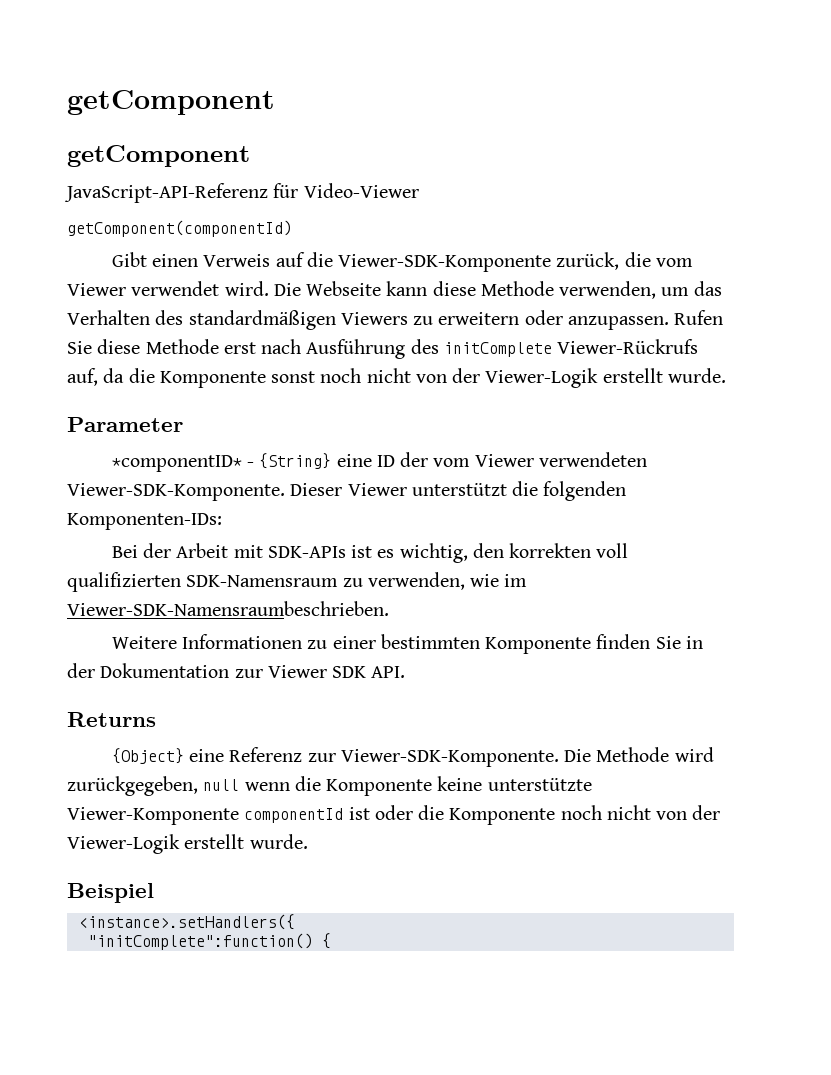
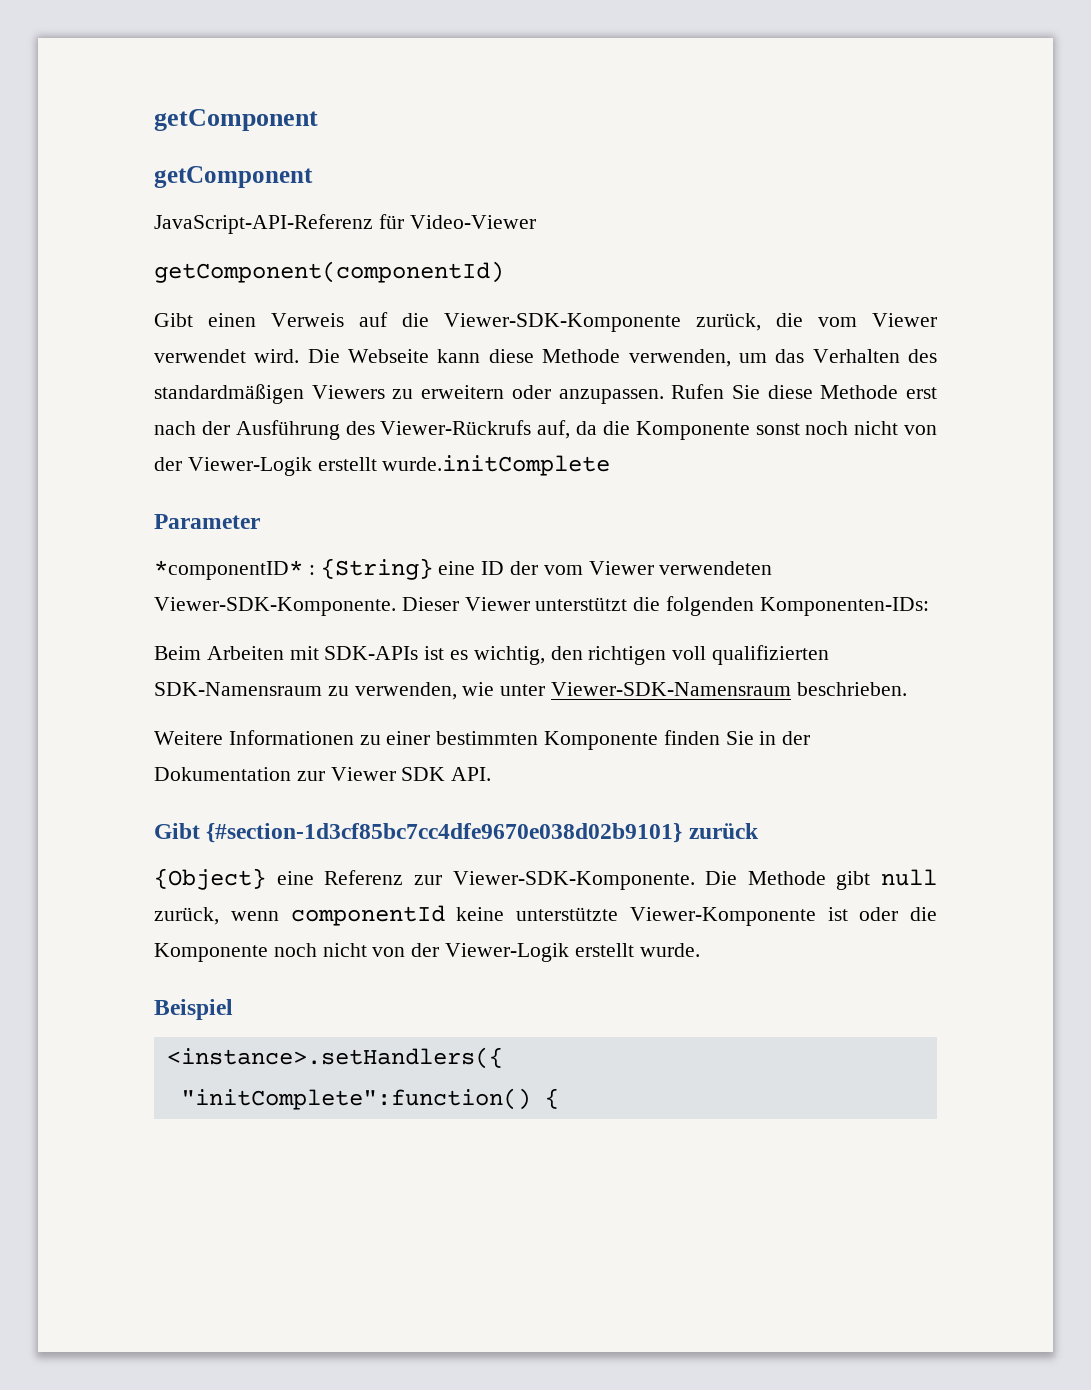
- Rufen Sie diese Methode erst nach Ausführung des initComplete Viewer-Rückrufs auf, da die Komponente sonst noch nicht von der Viewer-Logik erstellt wurde.
+ Rufen Sie diese Methode erst nach der Ausführung des Viewer-Rückrufs auf, da die Komponente sonst noch nicht von der Viewer-Logik erstellt wurde.initComplete
- *componentID* - {String} eine ID der vom Viewer verwendeten Viewer-SDK-Komponente.
+ *componentID* : {String} eine ID der vom Viewer verwendeten Viewer-SDK-Komponente.
- Bei der Arbeit mit SDK-APIs ist es wichtig, den korrekten voll qualifizierten SDK-Namensraum zu verwenden, wie im Viewer-SDK-Namensraumbeschrieben.
+ Beim Arbeiten mit SDK-APIs ist es wichtig, den richtigen voll qualifizierten SDK-Namensraum zu verwenden, wie unter Viewer-SDK-Namensraum beschrieben.
- Returns
+ Gibt {#section-1d3cf85bc7cc4dfe9670e038d02b9101} zurück
- Die Methode wird zurückgegeben, null wenn die Komponente keine unterstützte Viewer-Komponente componentId ist oder die Komponente noch nicht von der Viewer-Logik erstellt wurde.
+ Die Methode gibt null zurück, wenn componentId keine unterstützte Viewer-Komponente ist oder die Komponente noch nicht von der Viewer-Logik erstellt wurde.

